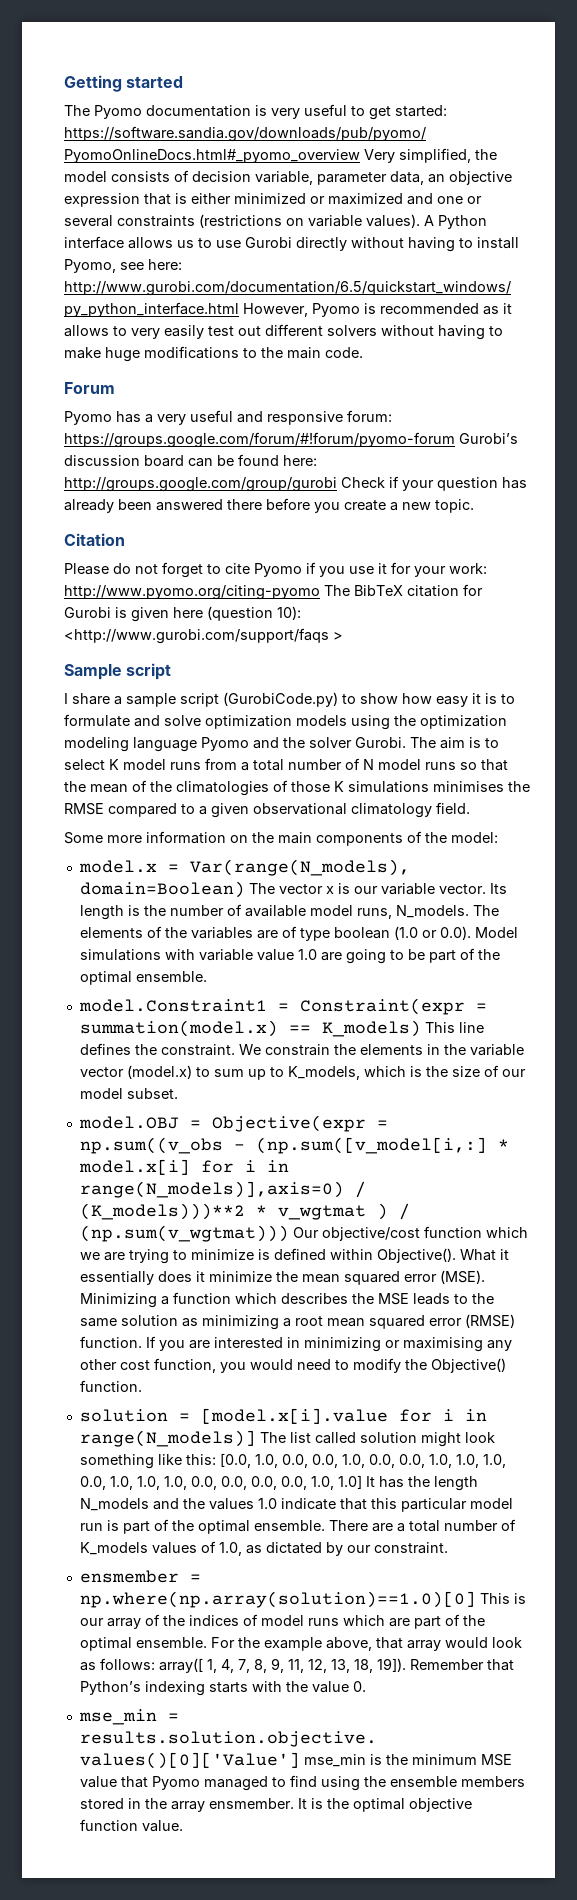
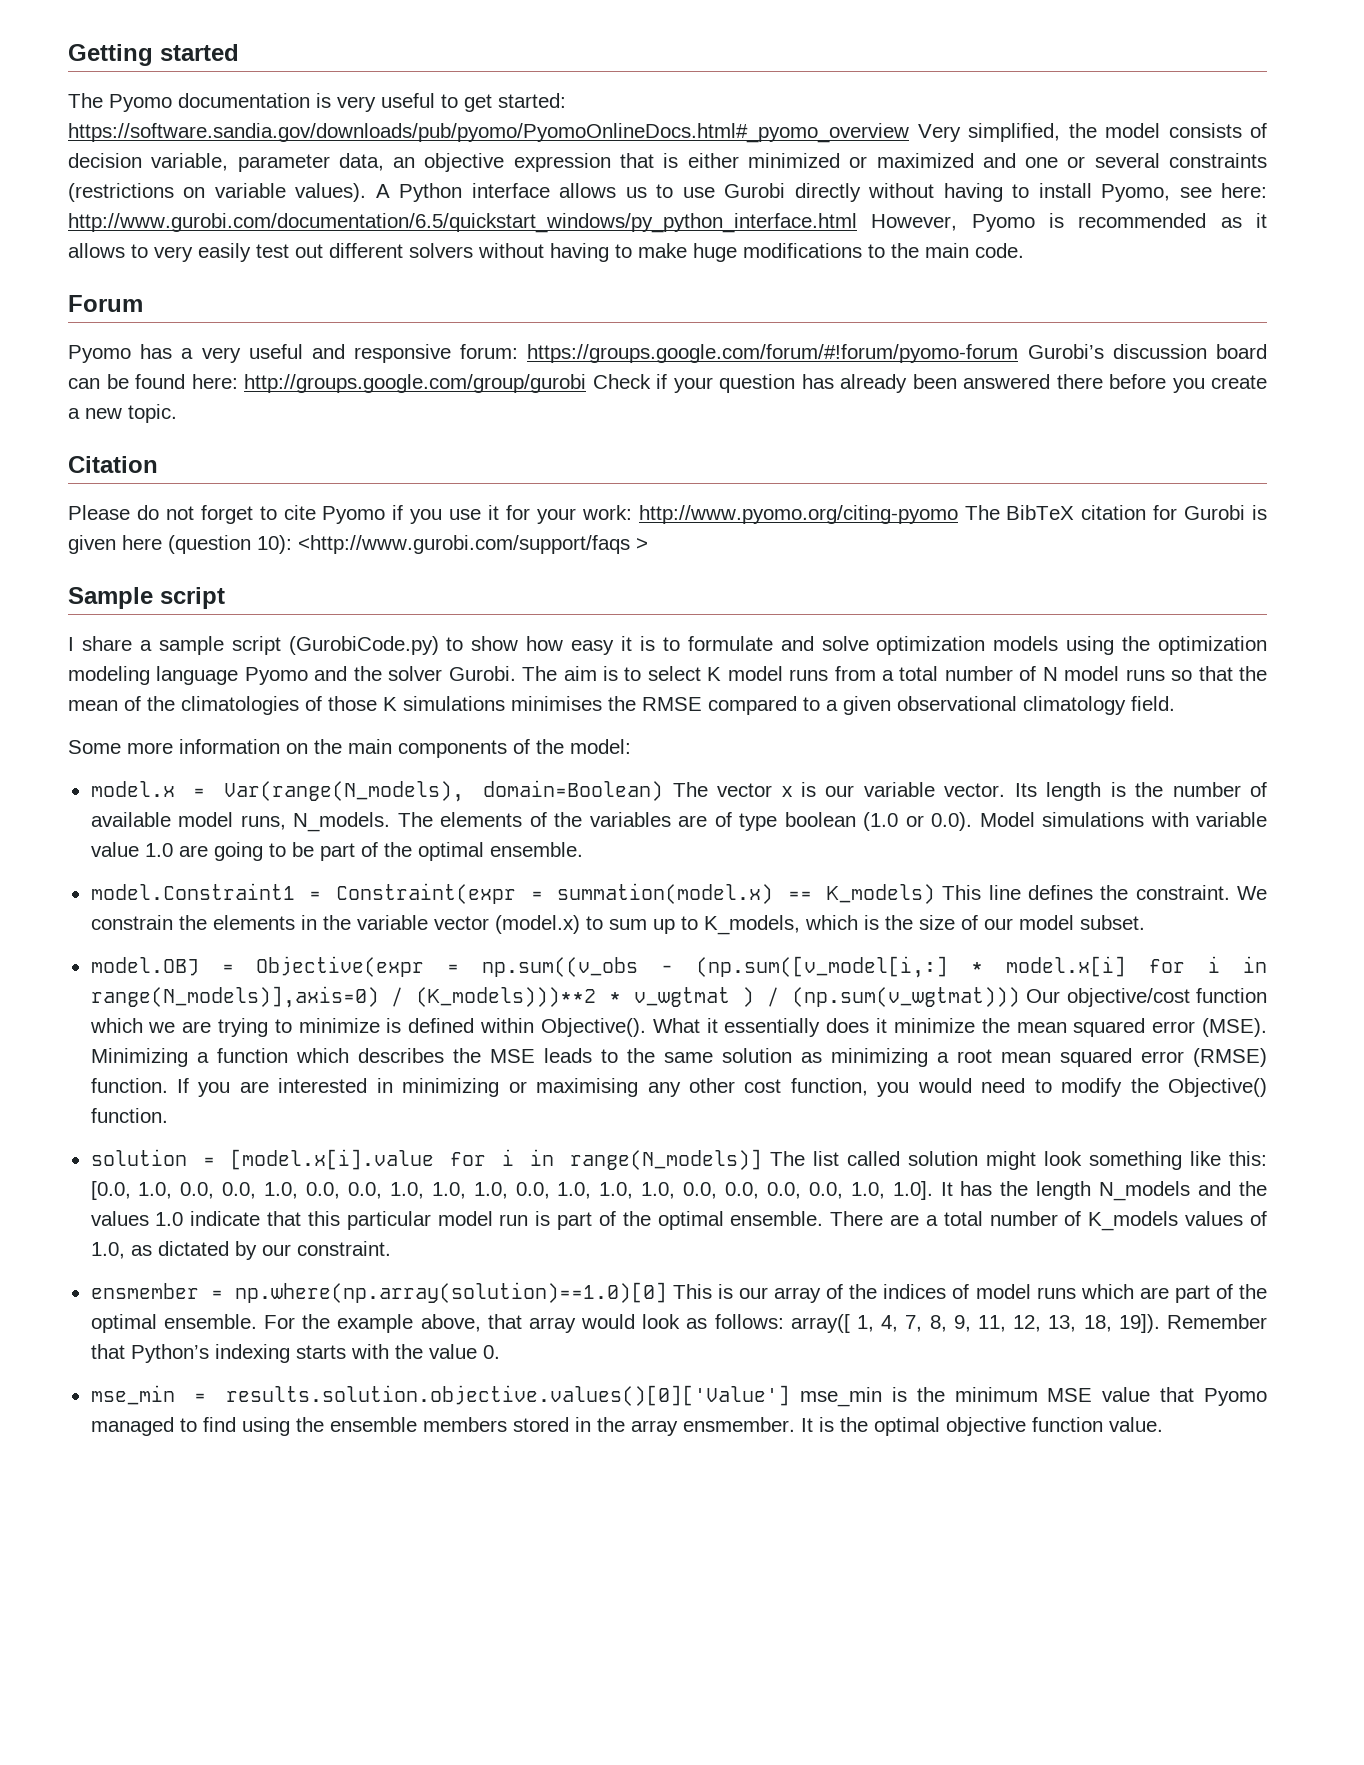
- solution = [model.x[i].value for i in range(N_models)] The list called solution might look something like this: [0.0, 1.0, 0.0, 0.0, 1.0, 0.0, 0.0, 1.0, 1.0, 1.0, 0.0, 1.0, 1.0, 1.0, 0.0, 0.0, 0.0, 0.0, 1.0, 1.0] It has the length N_models and the values 1.0 indicate that this particular model run is part of the optimal ensemble.
+ solution = [model.x[i].value for i in range(N_models)] The list called solution might look something like this: [0.0, 1.0, 0.0, 0.0, 1.0, 0.0, 0.0, 1.0, 1.0, 1.0, 0.0, 1.0, 1.0, 1.0, 0.0, 0.0, 0.0, 0.0, 1.0, 1.0]. It has the length N_models and the values 1.0 indicate that this particular model run is part of the optimal ensemble.

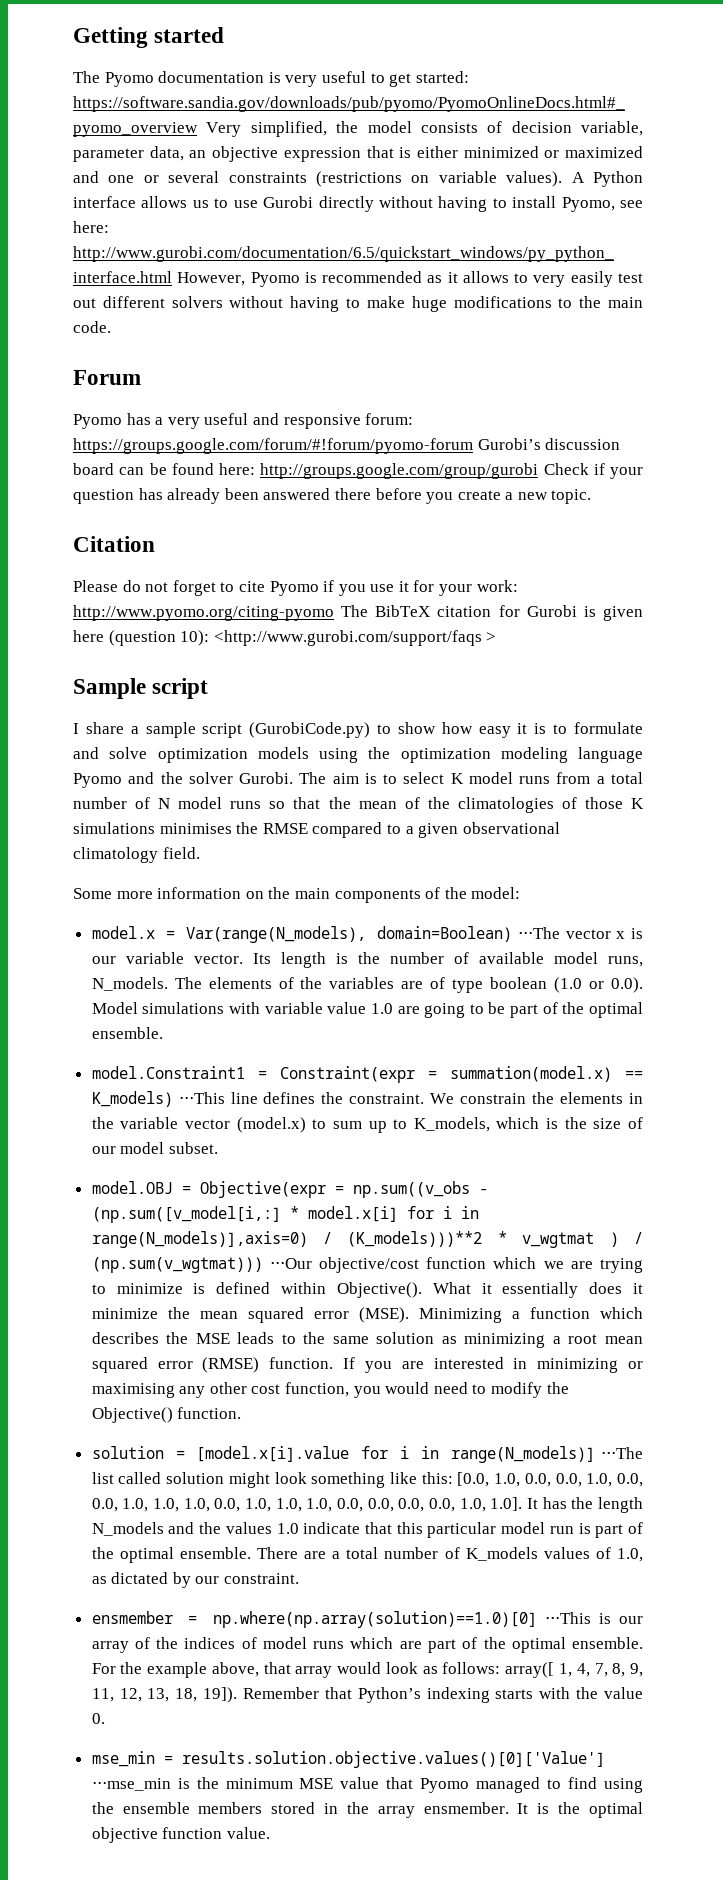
- model.x = Var(range(N_models), domain=Boolean) The vector x is our variable vector.
+ model.x = Var(range(N_models), domain=Boolean) ⋅⋅⋅The vector x is our variable vector.
- model.Constraint1 = Constraint(expr = summation(model.x) == K_models) This line defines the constraint.
+ model.Constraint1 = Constraint(expr = summation(model.x) == K_models) ⋅⋅⋅This line defines the constraint.
- model.OBJ = Objective(expr = np.sum((v_obs - (np.sum([v_model[i,:] * model.x[i] for i in range(N_models)],axis=0) / (K_models)))**2 * v_wgtmat ) / (np.sum(v_wgtmat))) Our objective/cost function which we are trying to minimize is defined within Objective().
+ model.OBJ = Objective(expr = np.sum((v_obs - (np.sum([v_model[i,:] * model.x[i] for i in range(N_models)],axis=0) / (K_models)))**2 * v_wgtmat ) / (np.sum(v_wgtmat))) ⋅⋅⋅Our objective/cost function which we are trying to minimize is defined within Objective().
- solution = [model.x[i].value for i in range(N_models)] The list called solution might look something like this: [0.0, 1.0, 0.0, 0.0, 1.0, 0.0, 0.0, 1.0, 1.0, 1.0, 0.0, 1.0, 1.0, 1.0, 0.0, 0.0, 0.0, 0.0, 1.0, 1.0]. It has the length N_models and the values 1.0 indicate that this particular model run is part of the optimal ensemble.
+ solution = [model.x[i].value for i in range(N_models)] ⋅⋅⋅The list called solution might look something like this: [0.0, 1.0, 0.0, 0.0, 1.0, 0.0, 0.0, 1.0, 1.0, 1.0, 0.0, 1.0, 1.0, 1.0, 0.0, 0.0, 0.0, 0.0, 1.0, 1.0]. It has the length N_models and the values 1.0 indicate that this particular model run is part of the optimal ensemble.
- ensmember = np.where(np.array(solution)==1.0)[0] This is our array of the indices of model runs which are part of the optimal ensemble.
+ ensmember = np.where(np.array(solution)==1.0)[0] ⋅⋅⋅This is our array of the indices of model runs which are part of the optimal ensemble.
- mse_min = results.solution.objective.values()[0]['Value'] mse_min is the minimum MSE value that Pyomo managed to find using the ensemble members stored in the array ensmember.
+ mse_min = results.solution.objective.values()[0]['Value'] ⋅⋅⋅mse_min is the minimum MSE value that Pyomo managed to find using the ensemble members stored in the array ensmember.

